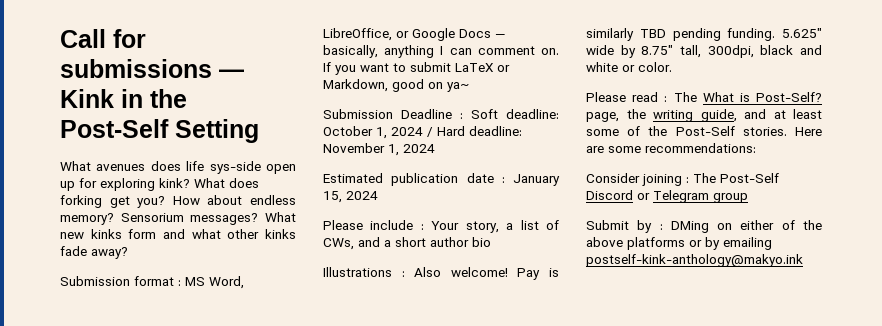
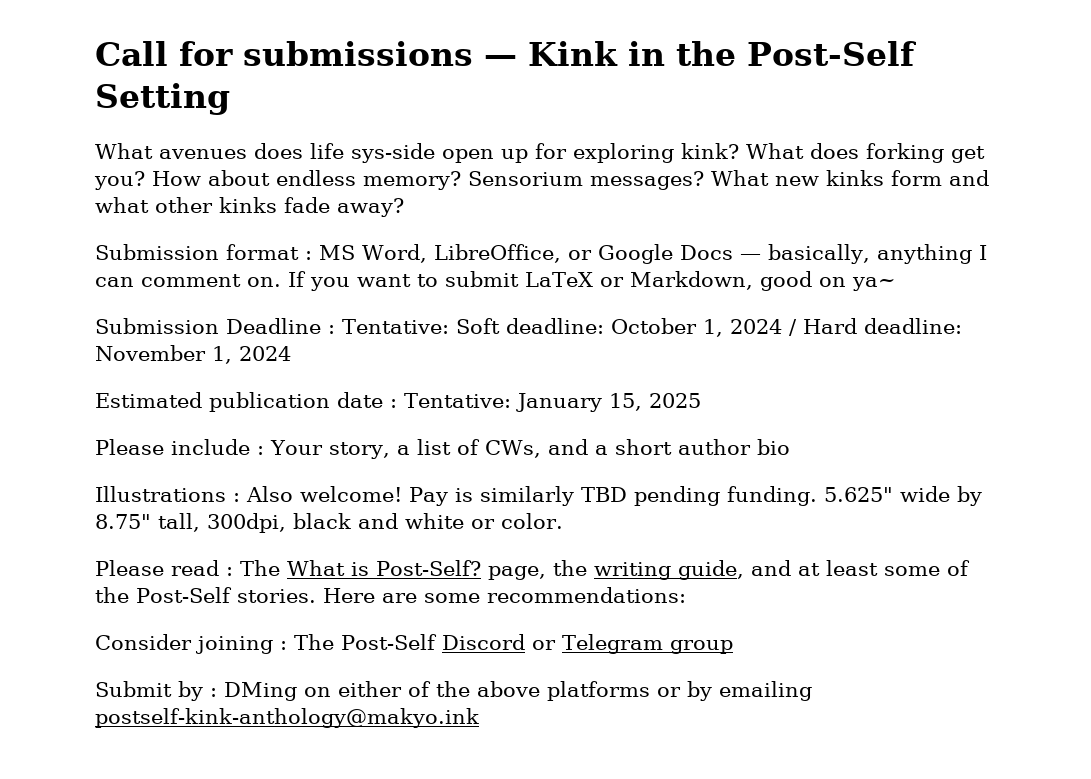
- Submission Deadline : Soft deadline: October 1, 2024 / Hard deadline: November 1, 2024
+ Submission Deadline : Tentative: Soft deadline: October 1, 2024 / Hard deadline: November 1, 2024
- Estimated publication date : January 15, 2024
+ Estimated publication date : Tentative: January 15, 2025

